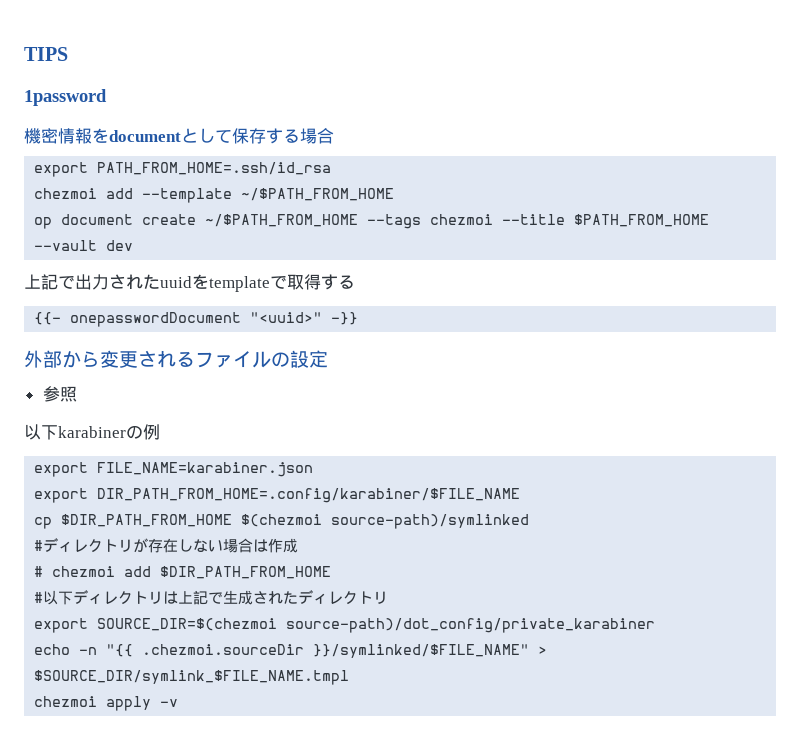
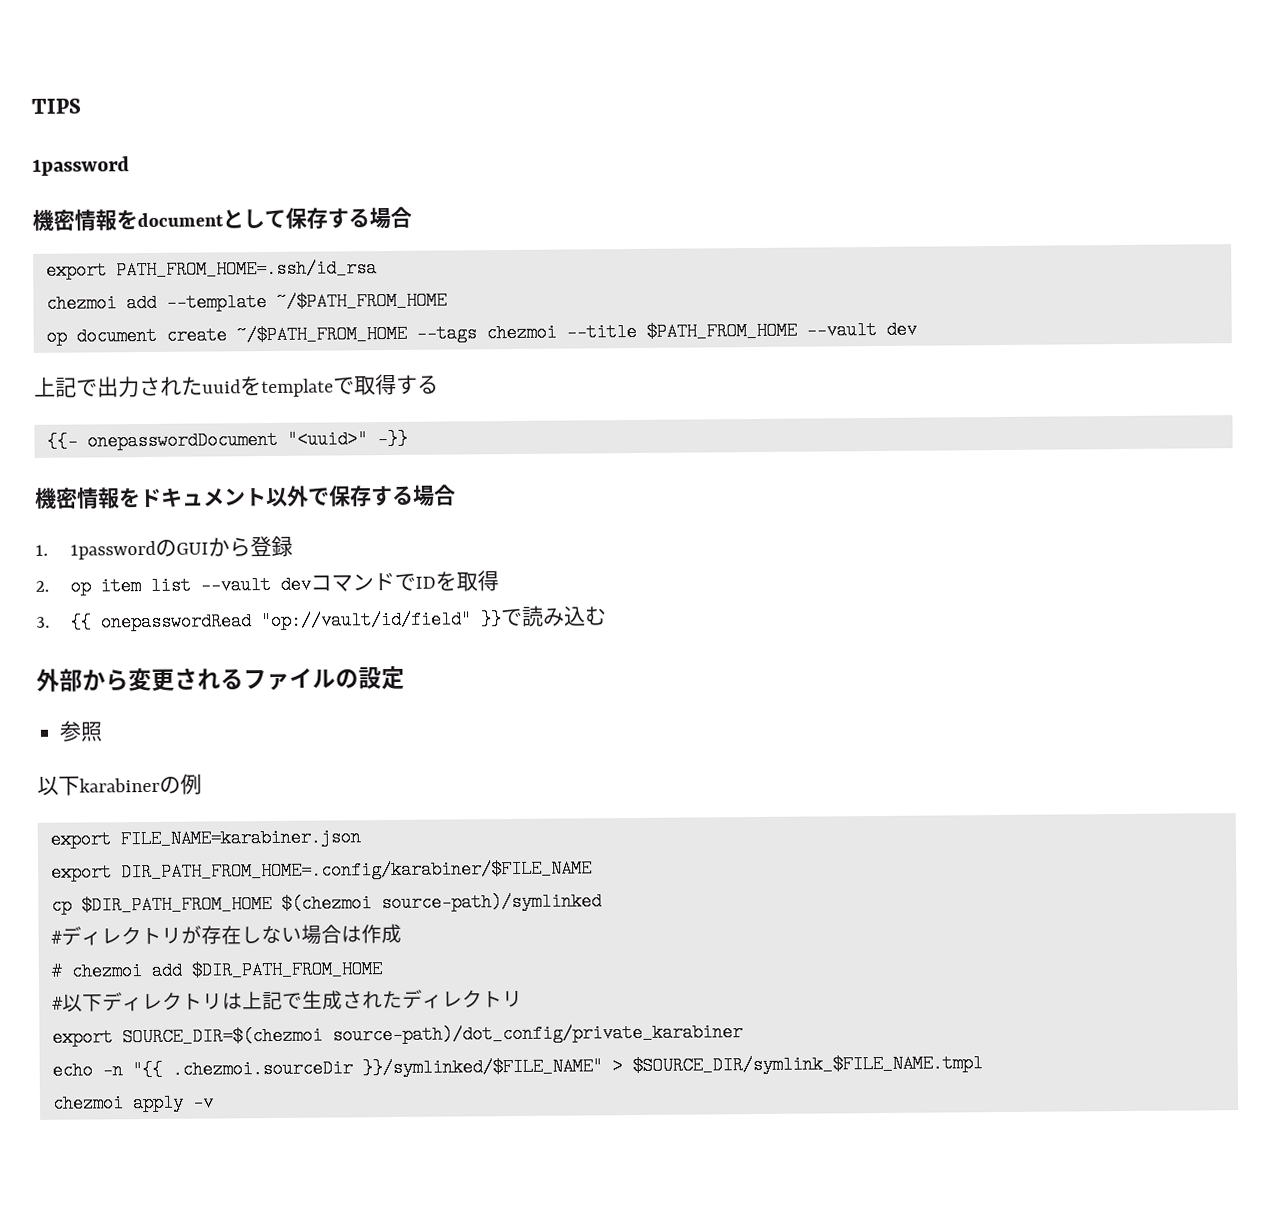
+ 機密情報をドキュメント以外で保存する場合
+ 1. 1passwordのGUIから登録
+ 2. op item list --vault devコマンドでIDを取得
+ 3. {{ onepasswordRead "op://vault/id/field" }}で読み込む

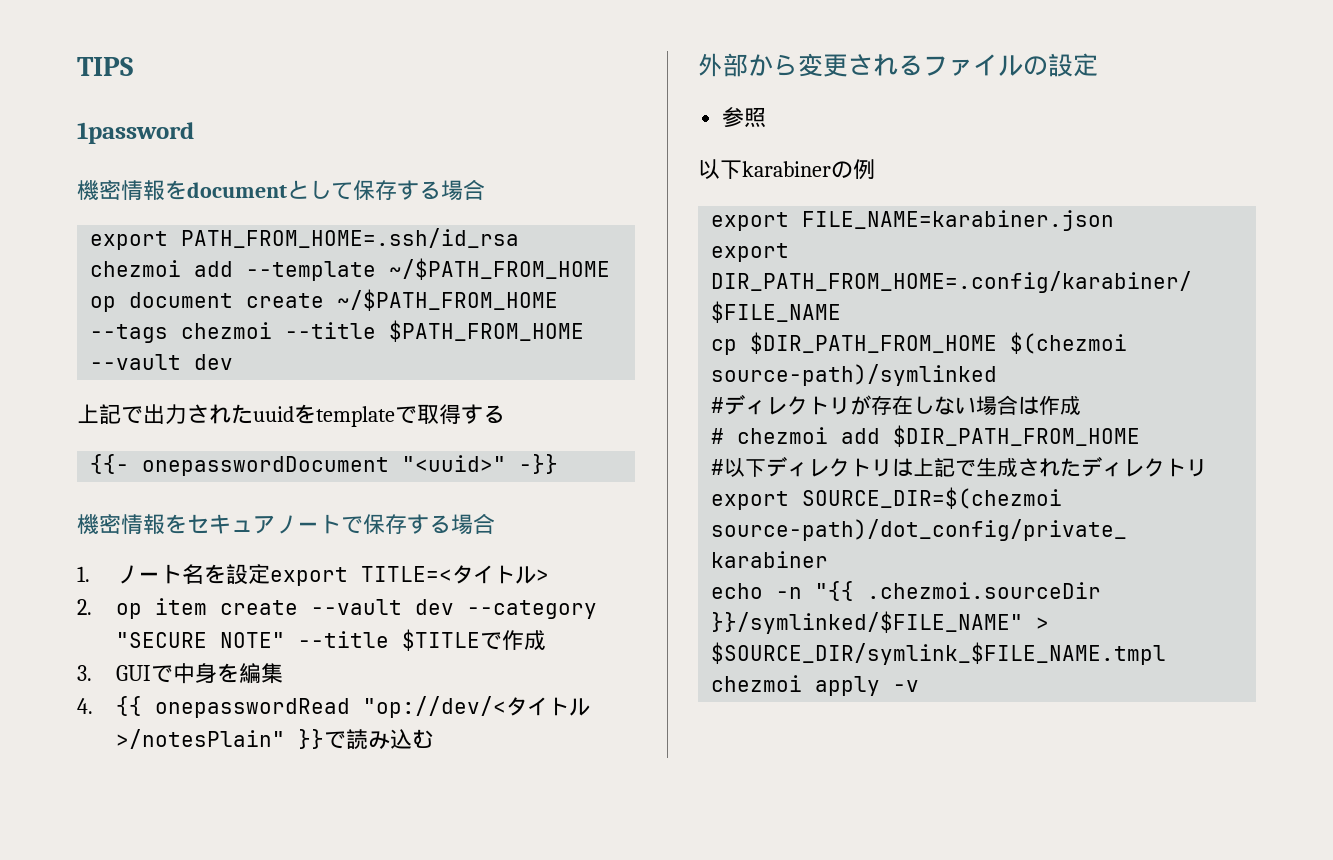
- 機密情報をドキュメント以外で保存する場合
+ 機密情報をセキュアノートで保存する場合
- 1. 1passwordのGUIから登録
+ 1.ノート名を設定export TITLE=<タイトル>
- 2. op item list --vault devコマンドでIDを取得
- 3. {{ onepasswordRead "op://vault/id/field" }}で読み込む
+ 2. op item create --vault dev --category "SECURE NOTE" --title $TITLEで作成
+ 3. GUIで中身を編集
+ 4. {{ onepasswordRead "op://dev/<タイトル>/notesPlain" }}で読み込む

